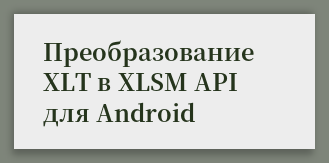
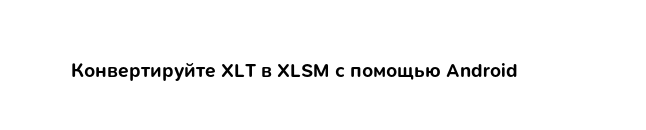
- Преобразование XLT в XLSM API для Android
+ Конвертируйте XLT в XLSM с помощью Android

